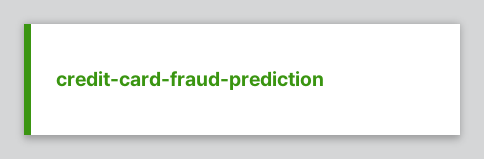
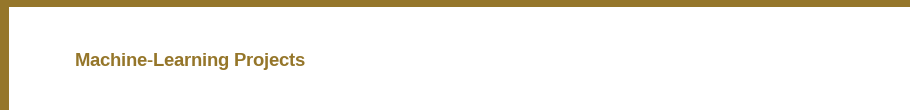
- credit-card-fraud-prediction
+ Machine-Learning Projects

